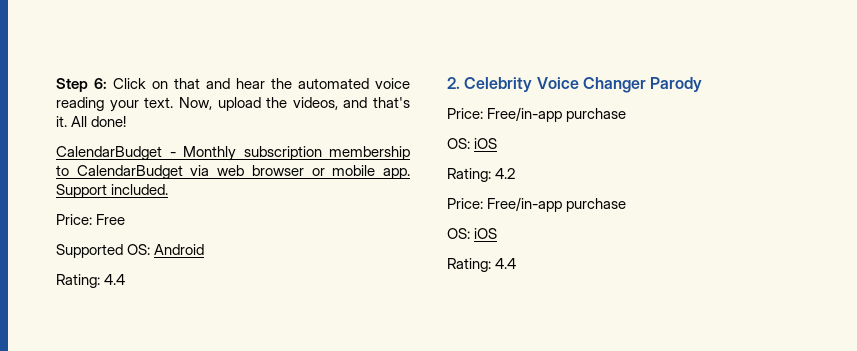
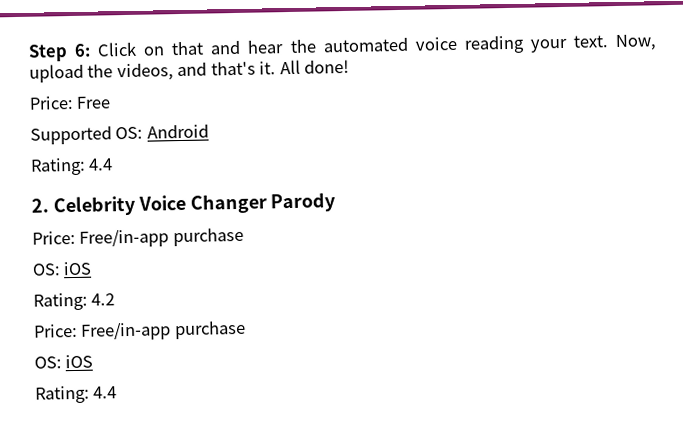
- CalendarBudget - Monthly subscription membership to CalendarBudget via web browser or mobile app. Support included.

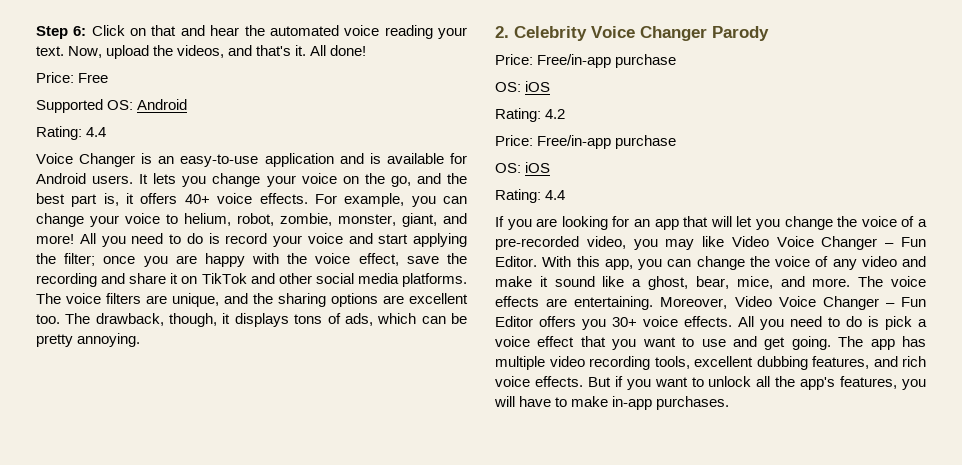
+ Voice Changer is an easy-to-use application and is available for Android users. It lets you change your voice on the go, and the best part is, it offers 40+ voice effects. For example, you can change your voice to helium, robot, zombie, monster, giant, and more! All you need to do is record your voice and start applying the filter; once you are happy with the voice effect, save the recording and share it on TikTok and other social media platforms. The voice filters are unique, and the sharing options are excellent too. The drawback, though, it displays tons of ads, which can be pretty annoying.
+ If you are looking for an app that will let you change the voice of a pre-recorded video, you may like Video Voice Changer – Fun Editor. With this app, you can change the voice of any video and make it sound like a ghost, bear, mice, and more. The voice effects are entertaining. Moreover, Video Voice Changer – Fun Editor offers you 30+ voice effects. All you need to do is pick a voice effect that you want to use and get going. The app has multiple video recording tools, excellent dubbing features, and rich voice effects. But if you want to unlock all the app's features, you will have to make in-app purchases.

